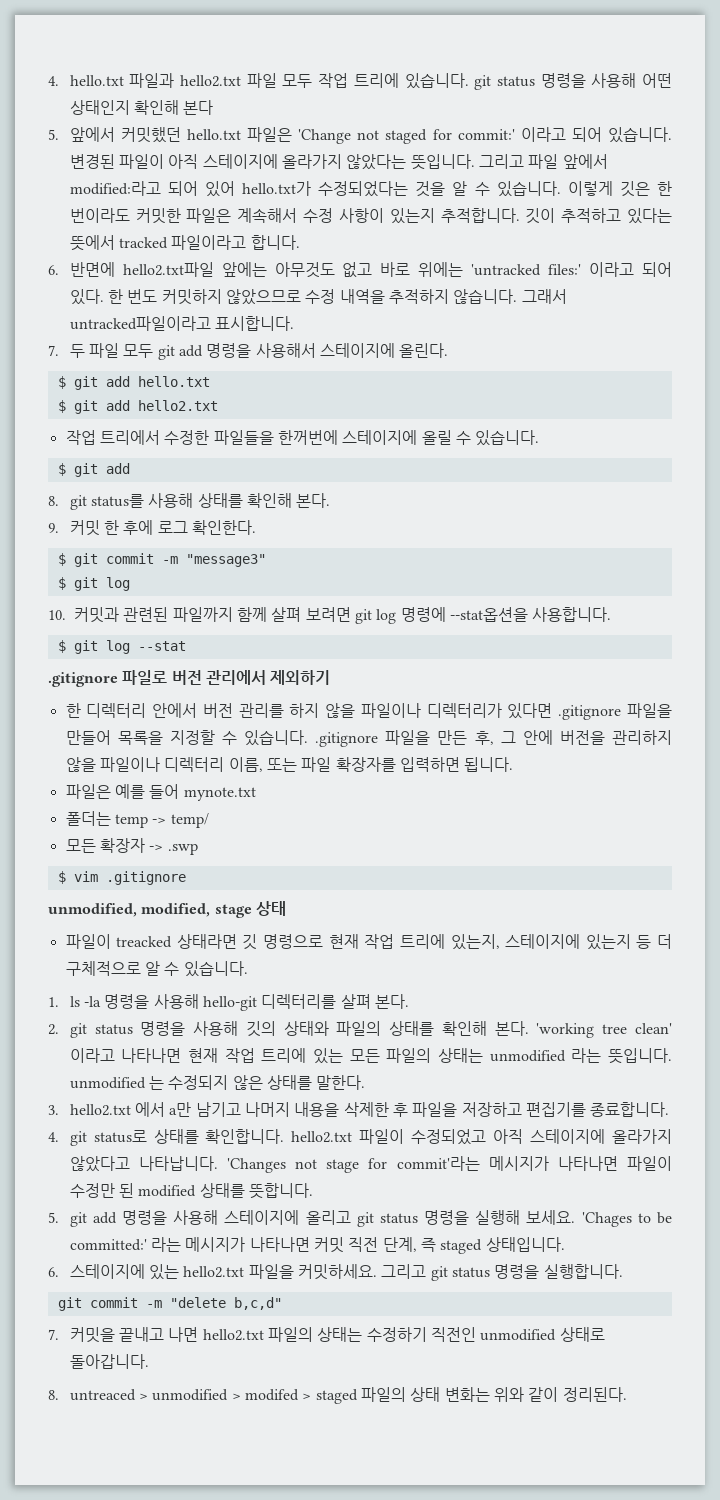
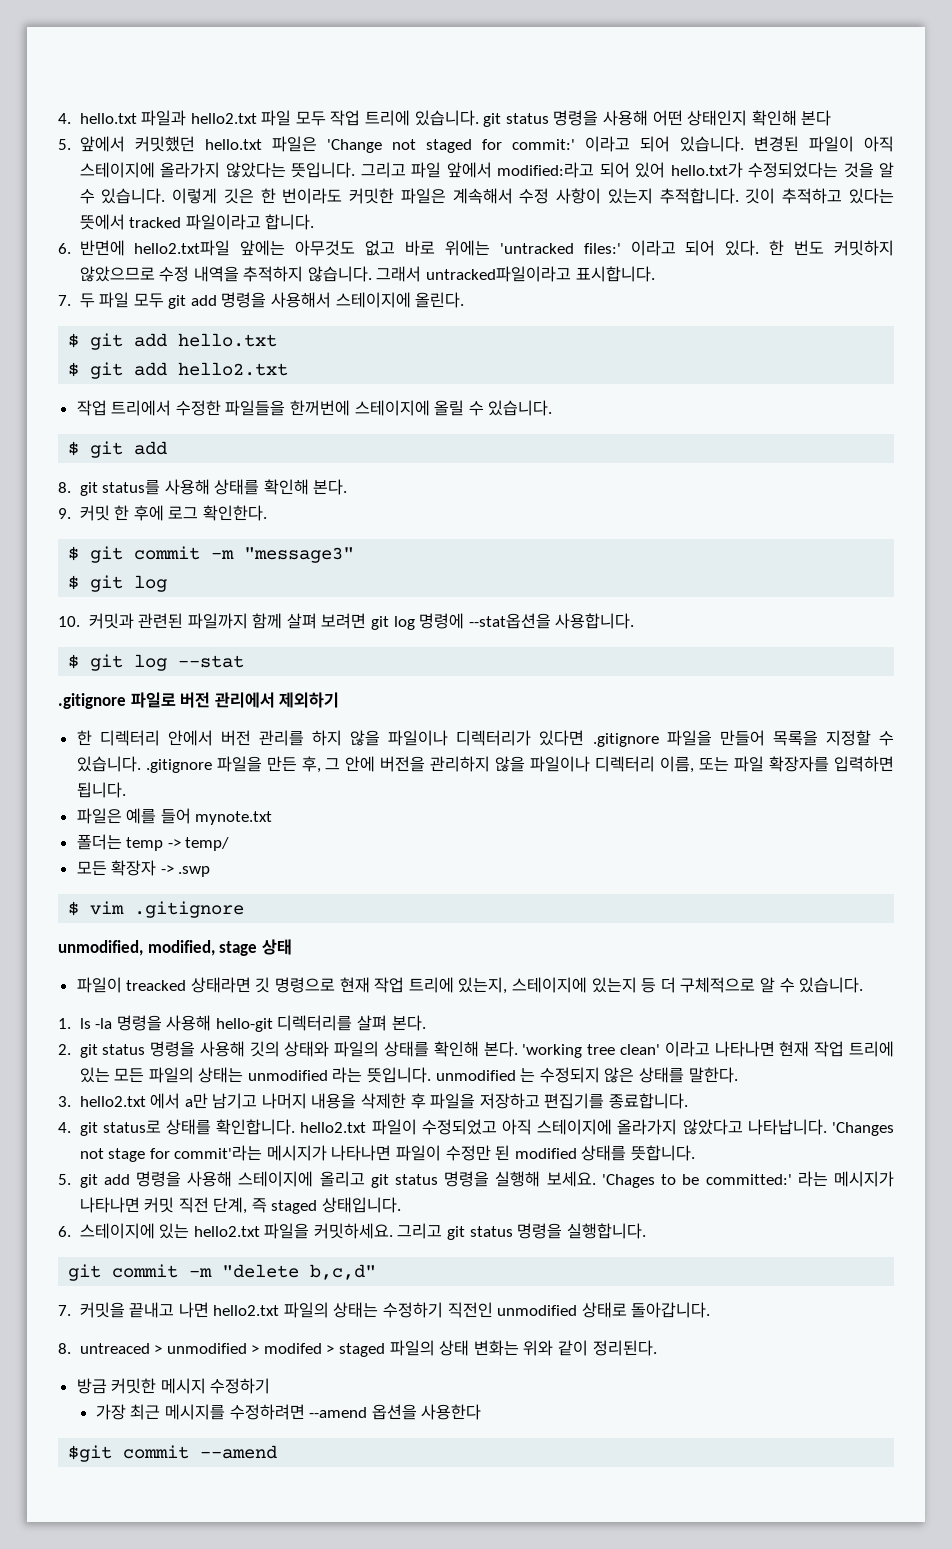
+ 방금 커밋한 메시지 수정하기
+ 가장 최근 메시지를 수정하려면 --amend 옵션을 사용한다
+ $git commit --amend

